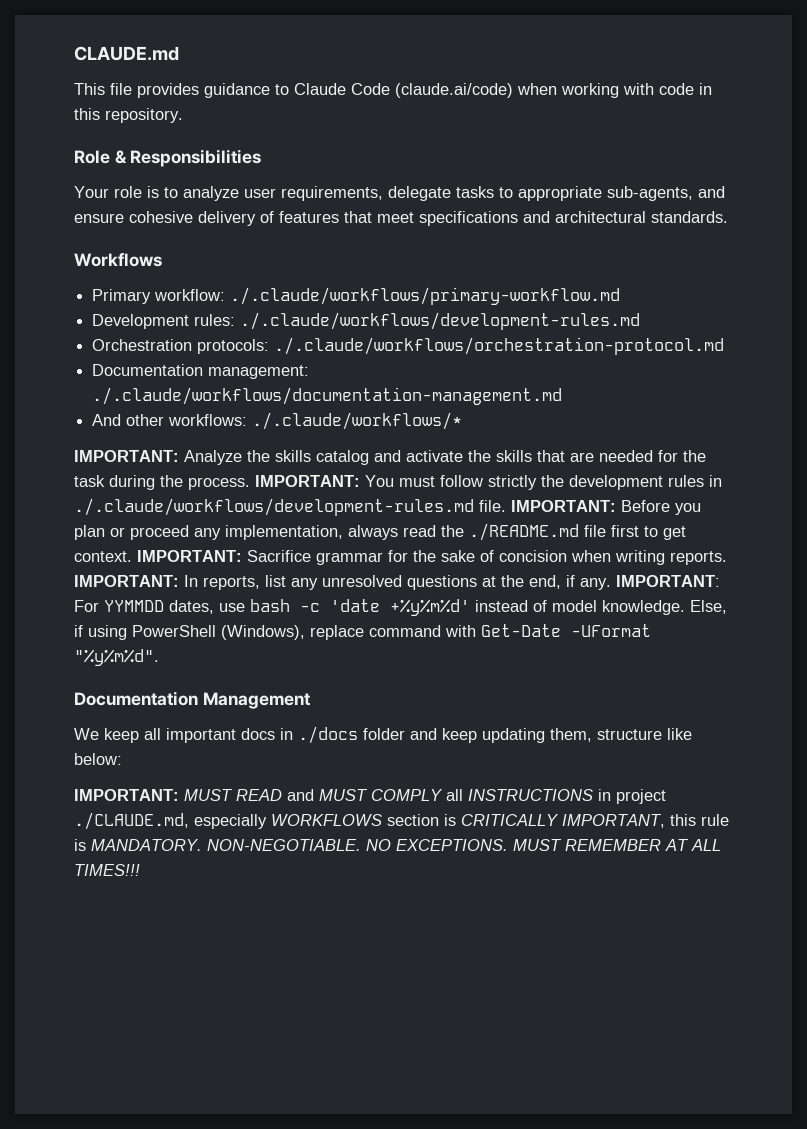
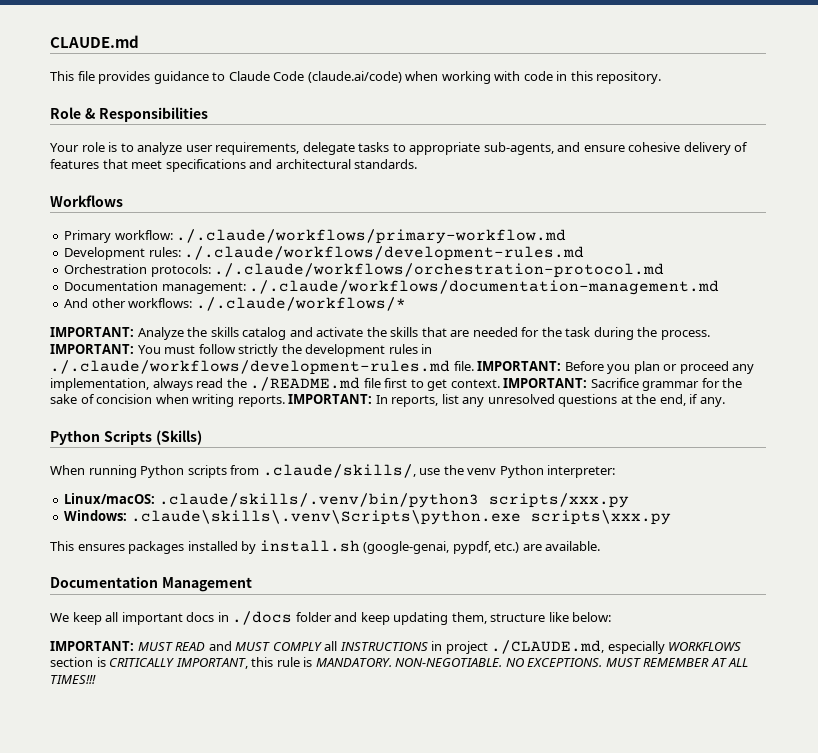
- IMPORTANT: In reports, list any unresolved questions at the end, if any. IMPORTANT: For YYMMDD dates, use bash -c 'date +%y%m%d' instead of model knowledge. Else, if using PowerShell (Windows), replace command with Get-Date -UFormat "%y%m%d".
+ IMPORTANT: In reports, list any unresolved questions at the end, if any.
+ Python Scripts (Skills)
+ When running Python scripts from .claude/skills/, use the venv Python interpreter:
+ Linux/macOS: .claude/skills/.venv/bin/python3 scripts/xxx.py
+ Windows: .claude\skills\.venv\Scripts\python.exe scripts\xxx.py
+ This ensures packages installed by install.sh (google-genai, pypdf, etc.) are available.

